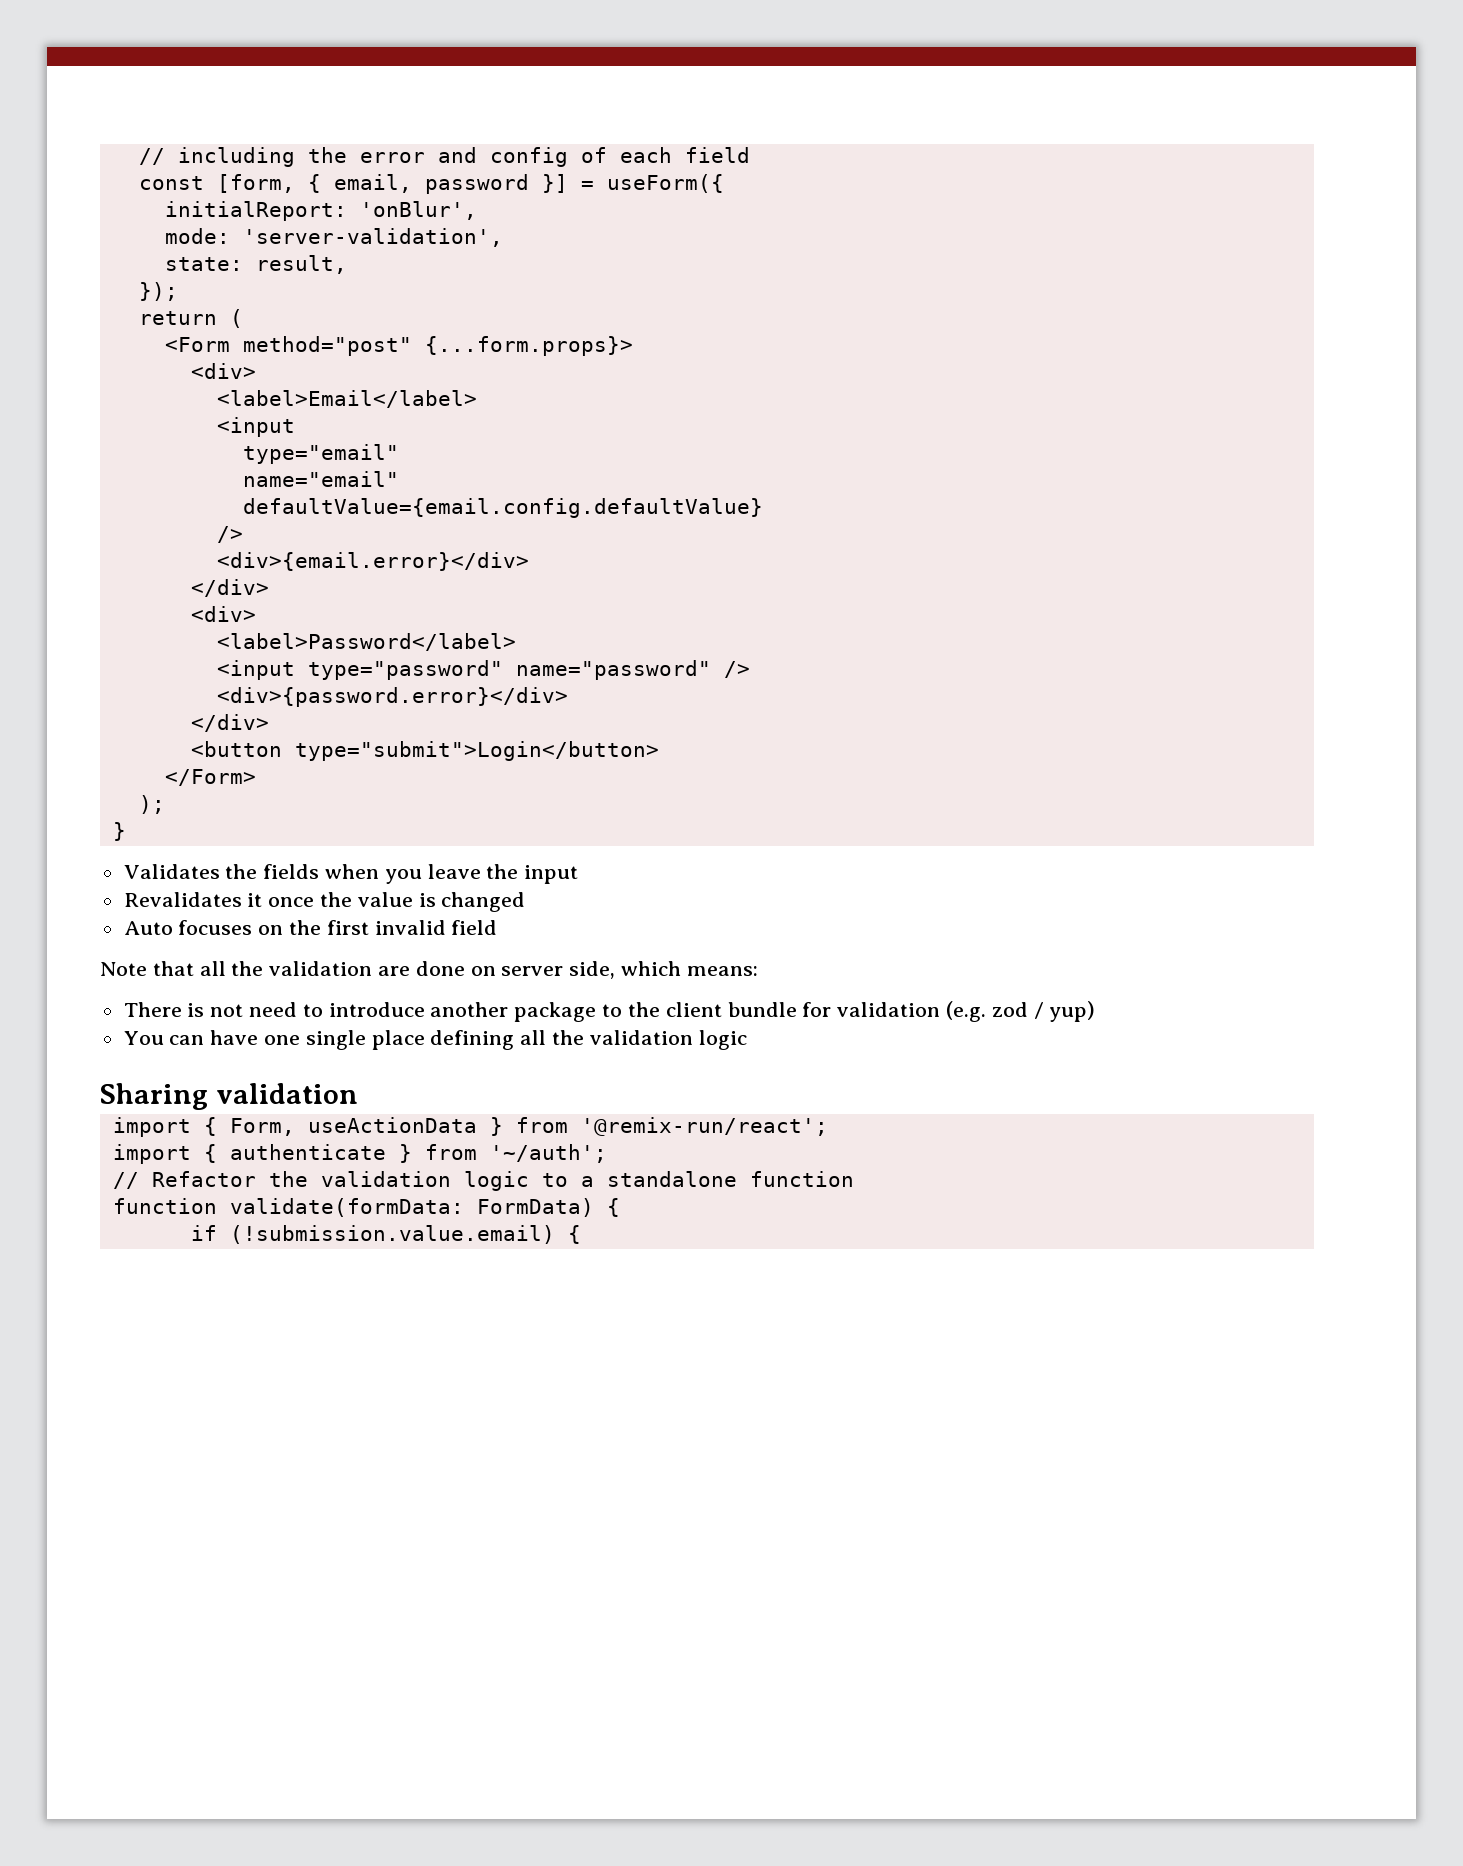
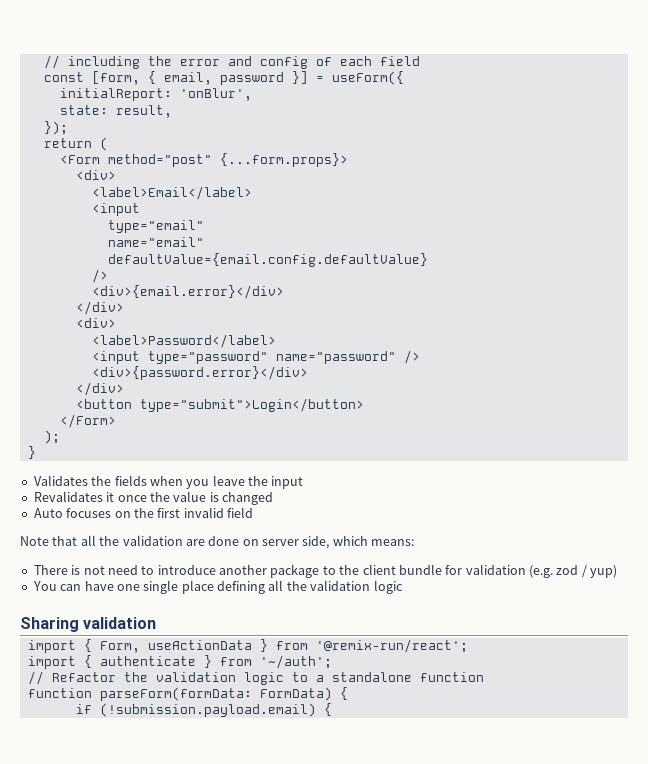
- mode: 'server-validation',
- function validate(formData: FormData) {
+ function parseForm(formData: FormData) {
- if (!submission.value.email) {
+ if (!submission.payload.email) {

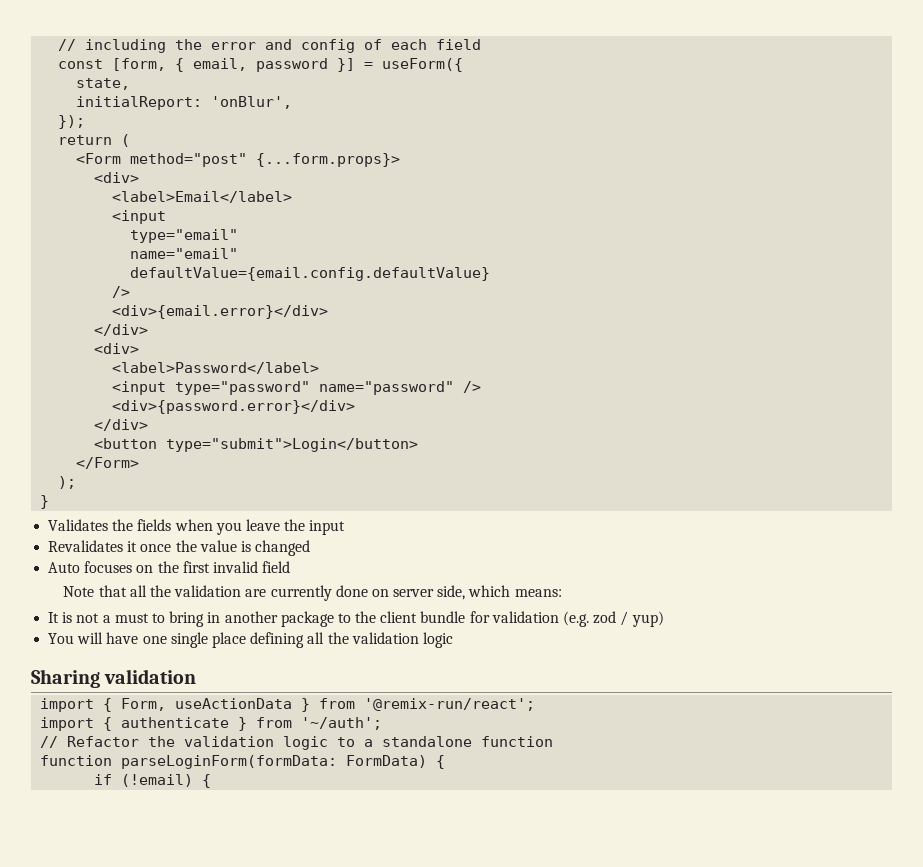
+ state,
- state: result,
- Note that all the validation are done on server side, which means:
+ Note that all the validation are currently done on server side, which means:
- There is not need to introduce another package to the client bundle for validation (e.g. zod / yup)
+ It is not a must to bring in another package to the client bundle for validation (e.g. zod / yup)
- You can have one single place defining all the validation logic
+ You will have one single place defining all the validation logic
- function parseForm(formData: FormData) {
+ function parseLoginForm(formData: FormData) {
- if (!submission.payload.email) {
+ if (!email) {

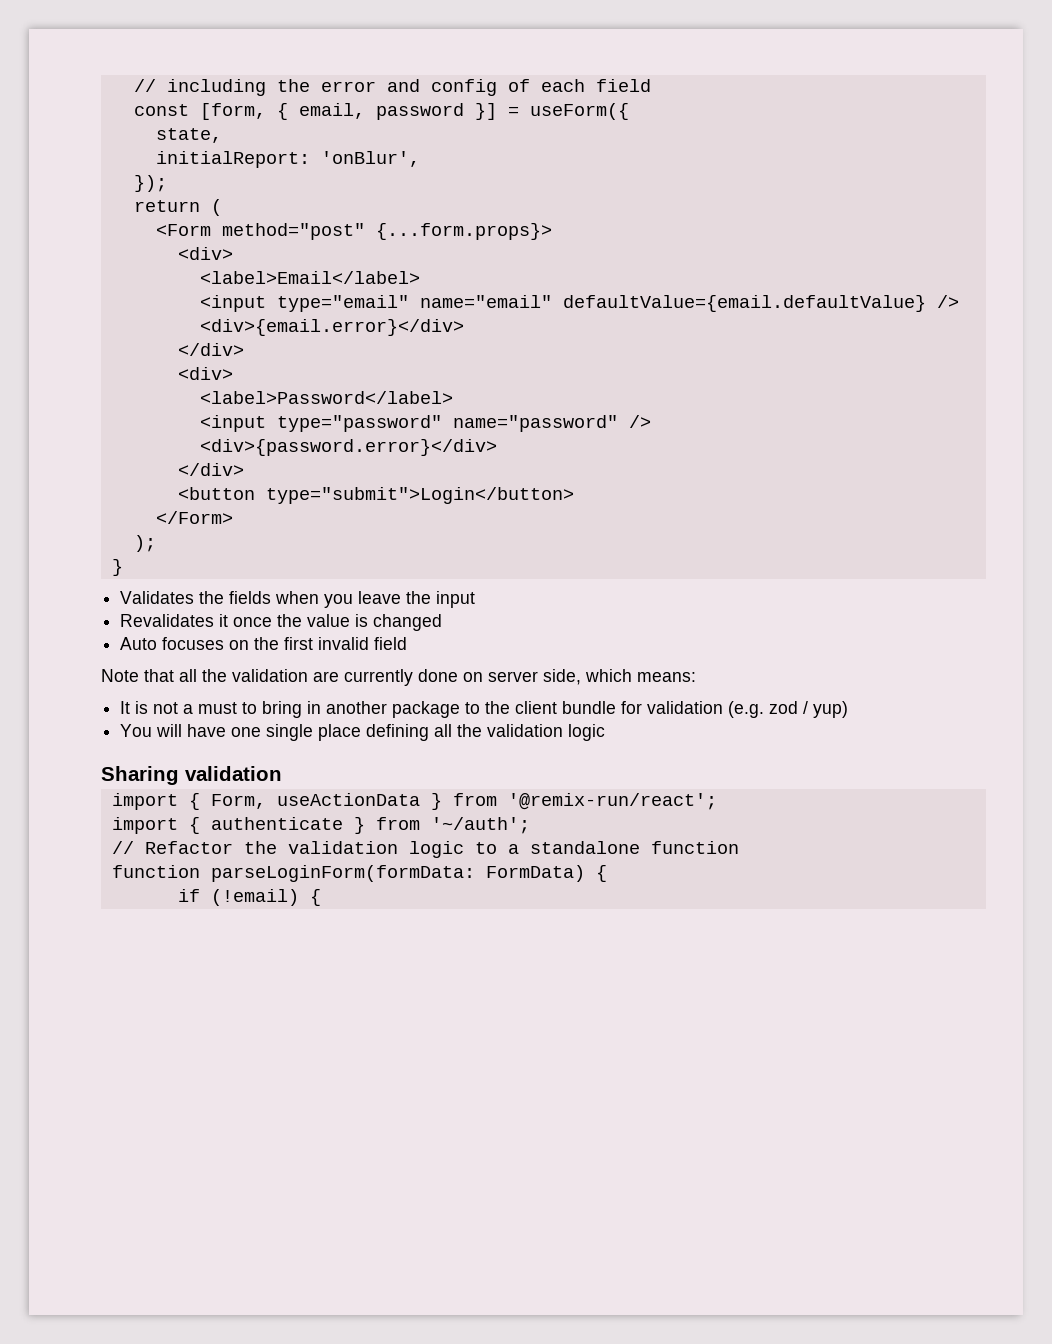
  <label>Email</label>
- <input
- type="email"
- name="email"
- defaultValue={email.config.defaultValue}
- />
+ <input type="email" name="email" defaultValue={email.defaultValue} />

